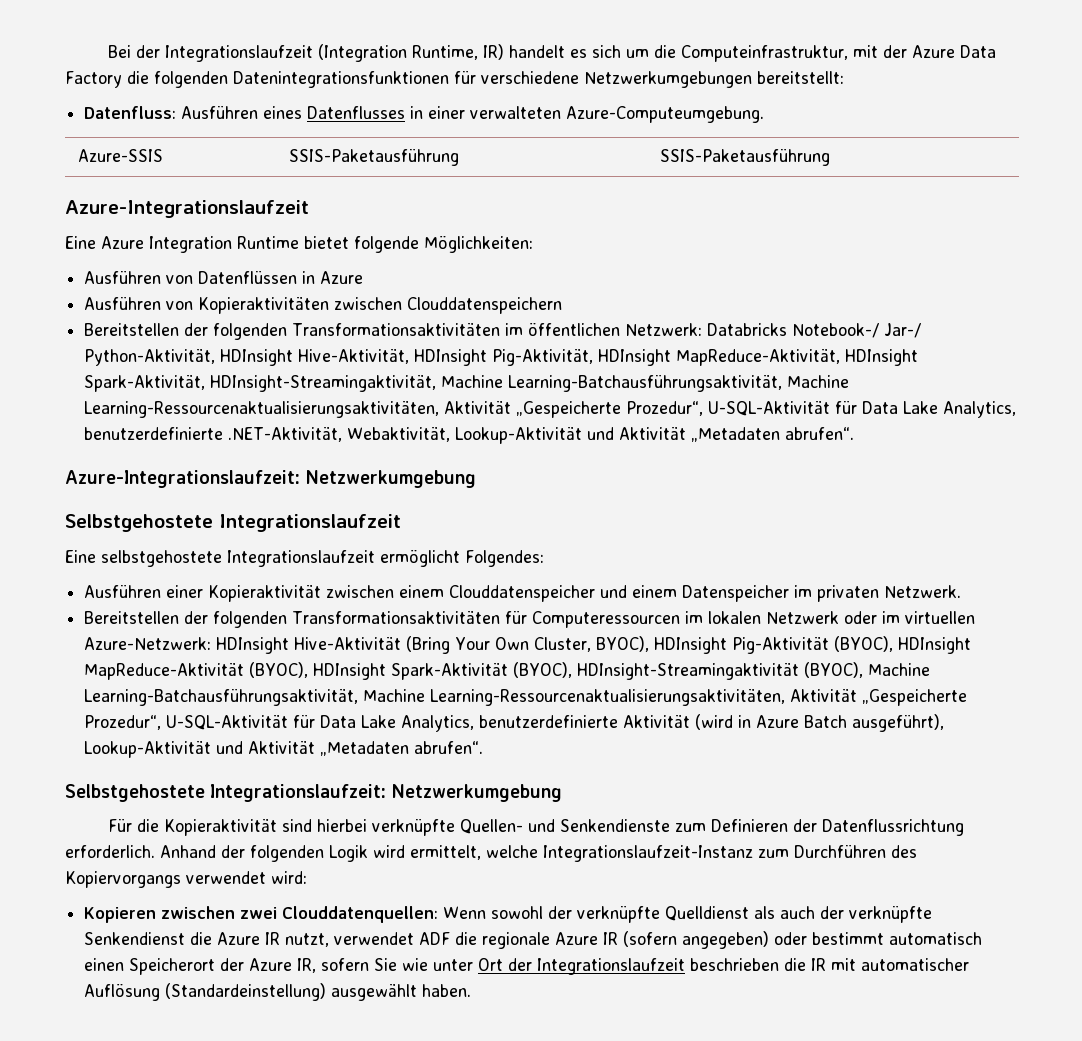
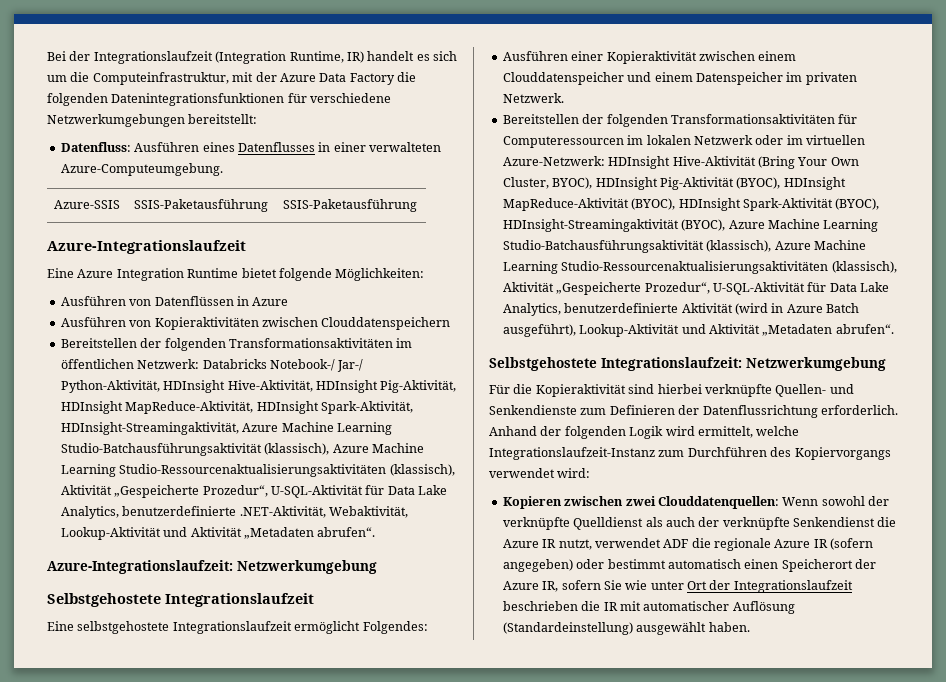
- Bereitstellen der folgenden Transformationsaktivitäten im öffentlichen Netzwerk: Databricks Notebook-/ Jar-/ Python-Aktivität, HDInsight Hive-Aktivität, HDInsight Pig-Aktivität, HDInsight MapReduce-Aktivität, HDInsight Spark-Aktivität, HDInsight-Streamingaktivität, Machine Learning-Batchausführungsaktivität, Machine Learning-Ressourcenaktualisierungsaktivitäten, Aktivität „Gespeicherte Prozedur“, U-SQL-Aktivität für Data Lake Analytics, benutzerdefinierte .NET-Aktivität, Webaktivität, Lookup-Aktivität und Aktivität „Metadaten abrufen“.
+ Bereitstellen der folgenden Transformationsaktivitäten im öffentlichen Netzwerk: Databricks Notebook-/ Jar-/ Python-Aktivität, HDInsight Hive-Aktivität, HDInsight Pig-Aktivität, HDInsight MapReduce-Aktivität, HDInsight Spark-Aktivität, HDInsight-Streamingaktivität, Azure Machine Learning Studio-Batchausführungsaktivität (klassisch), Azure Machine Learning Studio-Ressourcenaktualisierungsaktivitäten (klassisch), Aktivität „Gespeicherte Prozedur“, U-SQL-Aktivität für Data Lake Analytics, benutzerdefinierte .NET-Aktivität, Webaktivität, Lookup-Aktivität und Aktivität „Metadaten abrufen“.
- Bereitstellen der folgenden Transformationsaktivitäten für Computeressourcen im lokalen Netzwerk oder im virtuellen Azure-Netzwerk: HDInsight Hive-Aktivität (Bring Your Own Cluster, BYOC), HDInsight Pig-Aktivität (BYOC), HDInsight MapReduce-Aktivität (BYOC), HDInsight Spark-Aktivität (BYOC), HDInsight-Streamingaktivität (BYOC), Machine Learning-Batchausführungsaktivität, Machine Learning-Ressourcenaktualisierungsaktivitäten, Aktivität „Gespeicherte Prozedur“, U-SQL-Aktivität für Data Lake Analytics, benutzerdefinierte Aktivität (wird in Azure Batch ausgeführt), Lookup-Aktivität und Aktivität „Metadaten abrufen“.
+ Bereitstellen der folgenden Transformationsaktivitäten für Computeressourcen im lokalen Netzwerk oder im virtuellen Azure-Netzwerk: HDInsight Hive-Aktivität (Bring Your Own Cluster, BYOC), HDInsight Pig-Aktivität (BYOC), HDInsight MapReduce-Aktivität (BYOC), HDInsight Spark-Aktivität (BYOC), HDInsight-Streamingaktivität (BYOC), Azure Machine Learning Studio-Batchausführungsaktivität (klassisch), Azure Machine Learning Studio-Ressourcenaktualisierungsaktivitäten (klassisch), Aktivität „Gespeicherte Prozedur“, U-SQL-Aktivität für Data Lake Analytics, benutzerdefinierte Aktivität (wird in Azure Batch ausgeführt), Lookup-Aktivität und Aktivität „Metadaten abrufen“.

